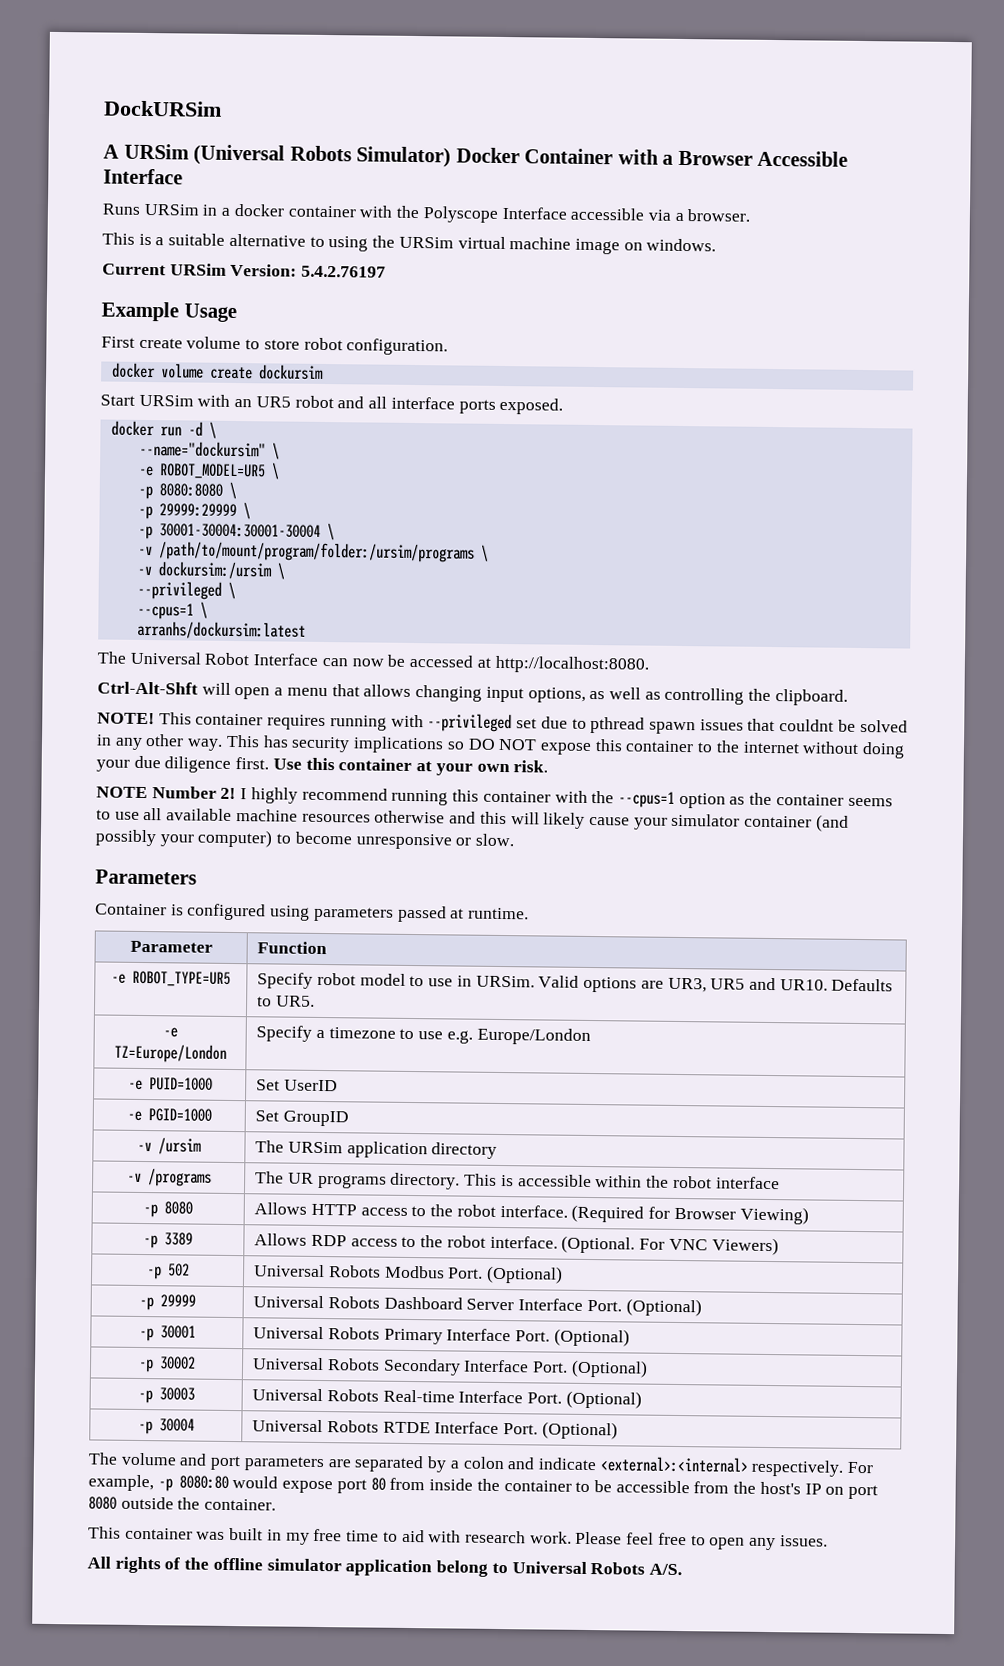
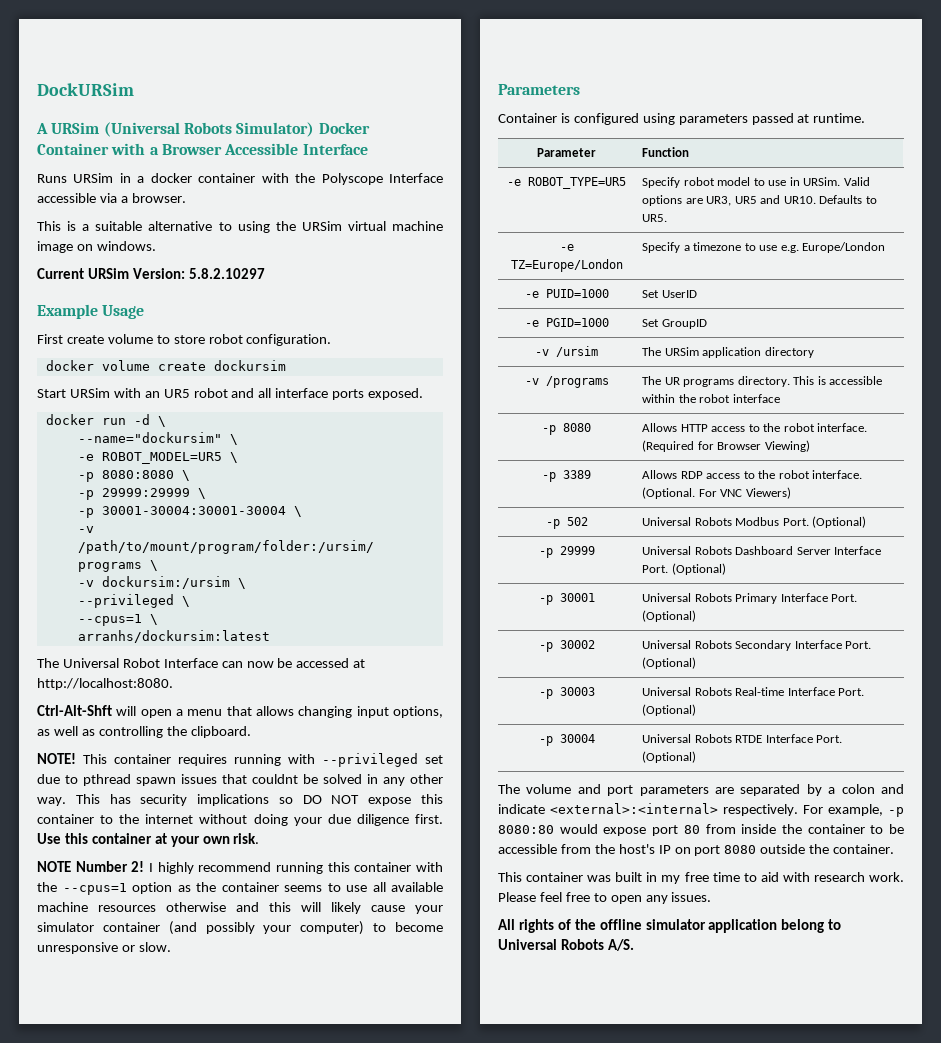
- Current URSim Version: 5.4.2.76197
+ Current URSim Version: 5.8.2.10297

